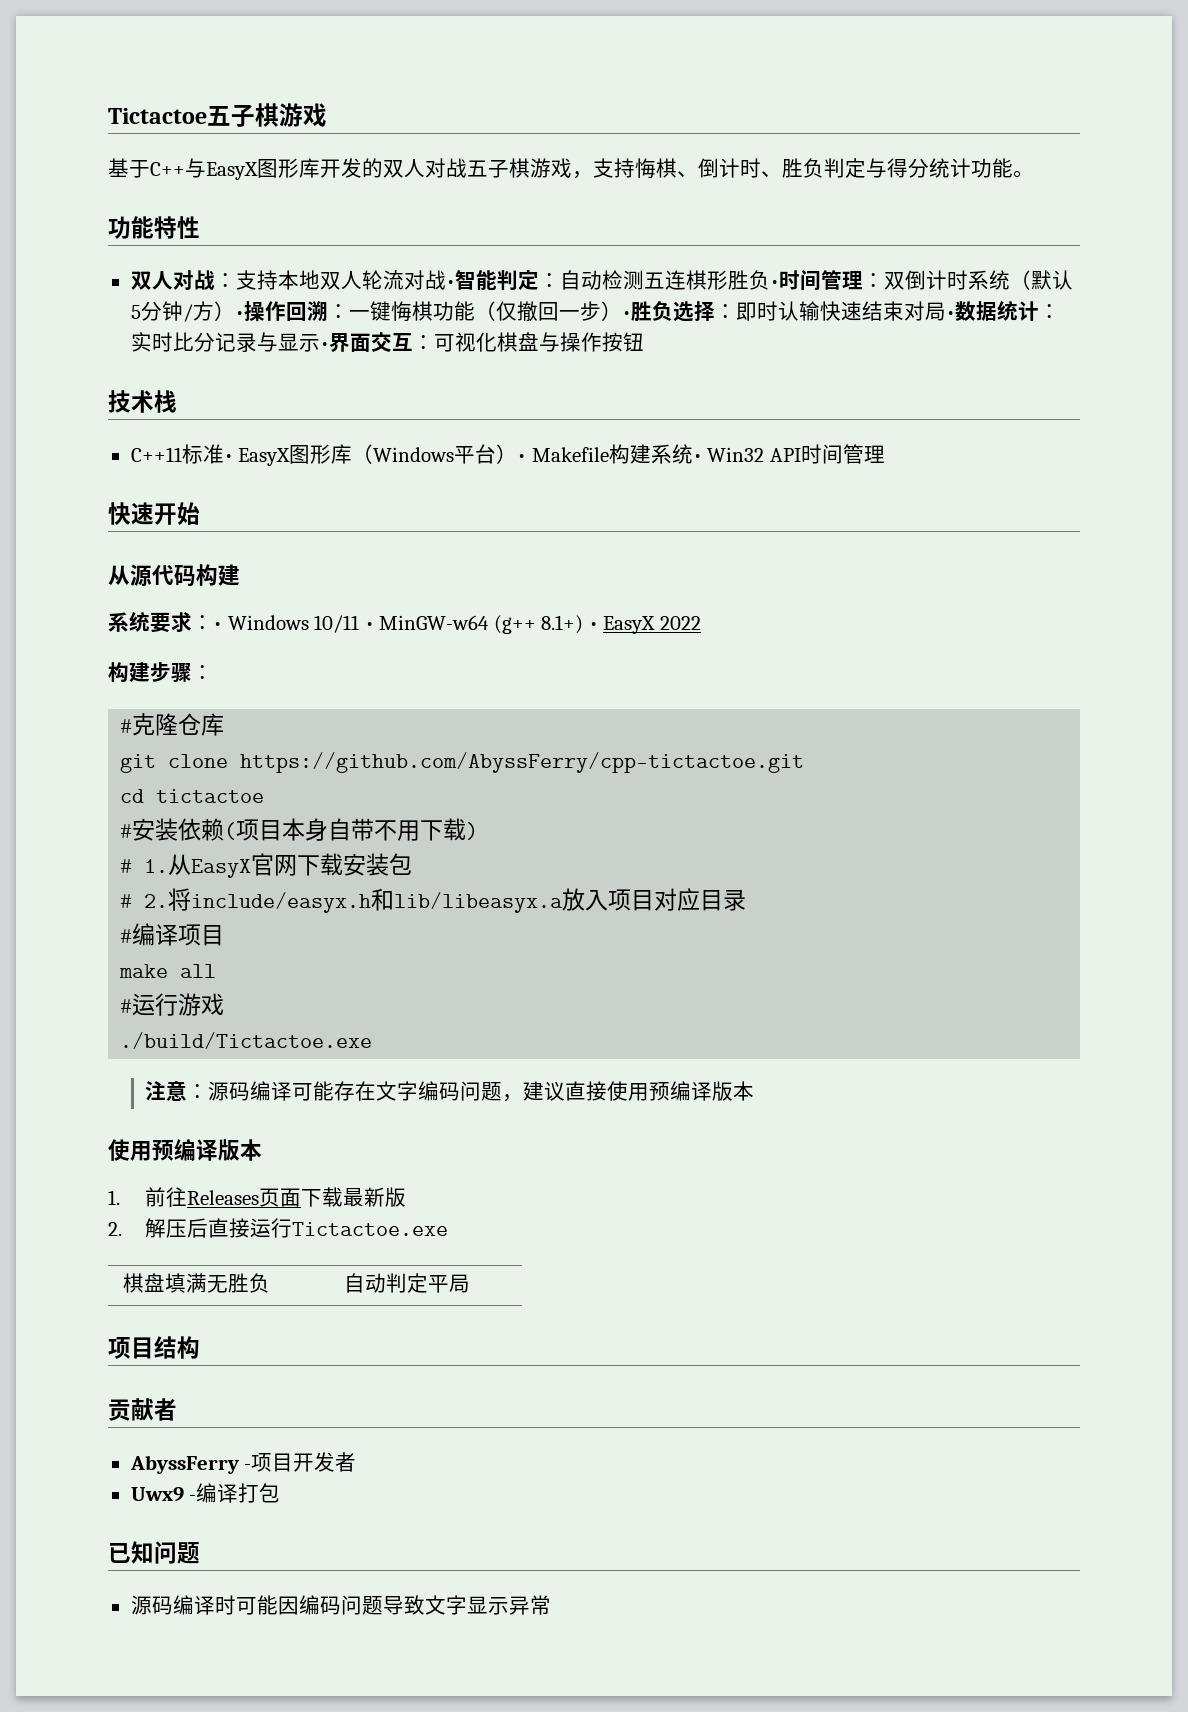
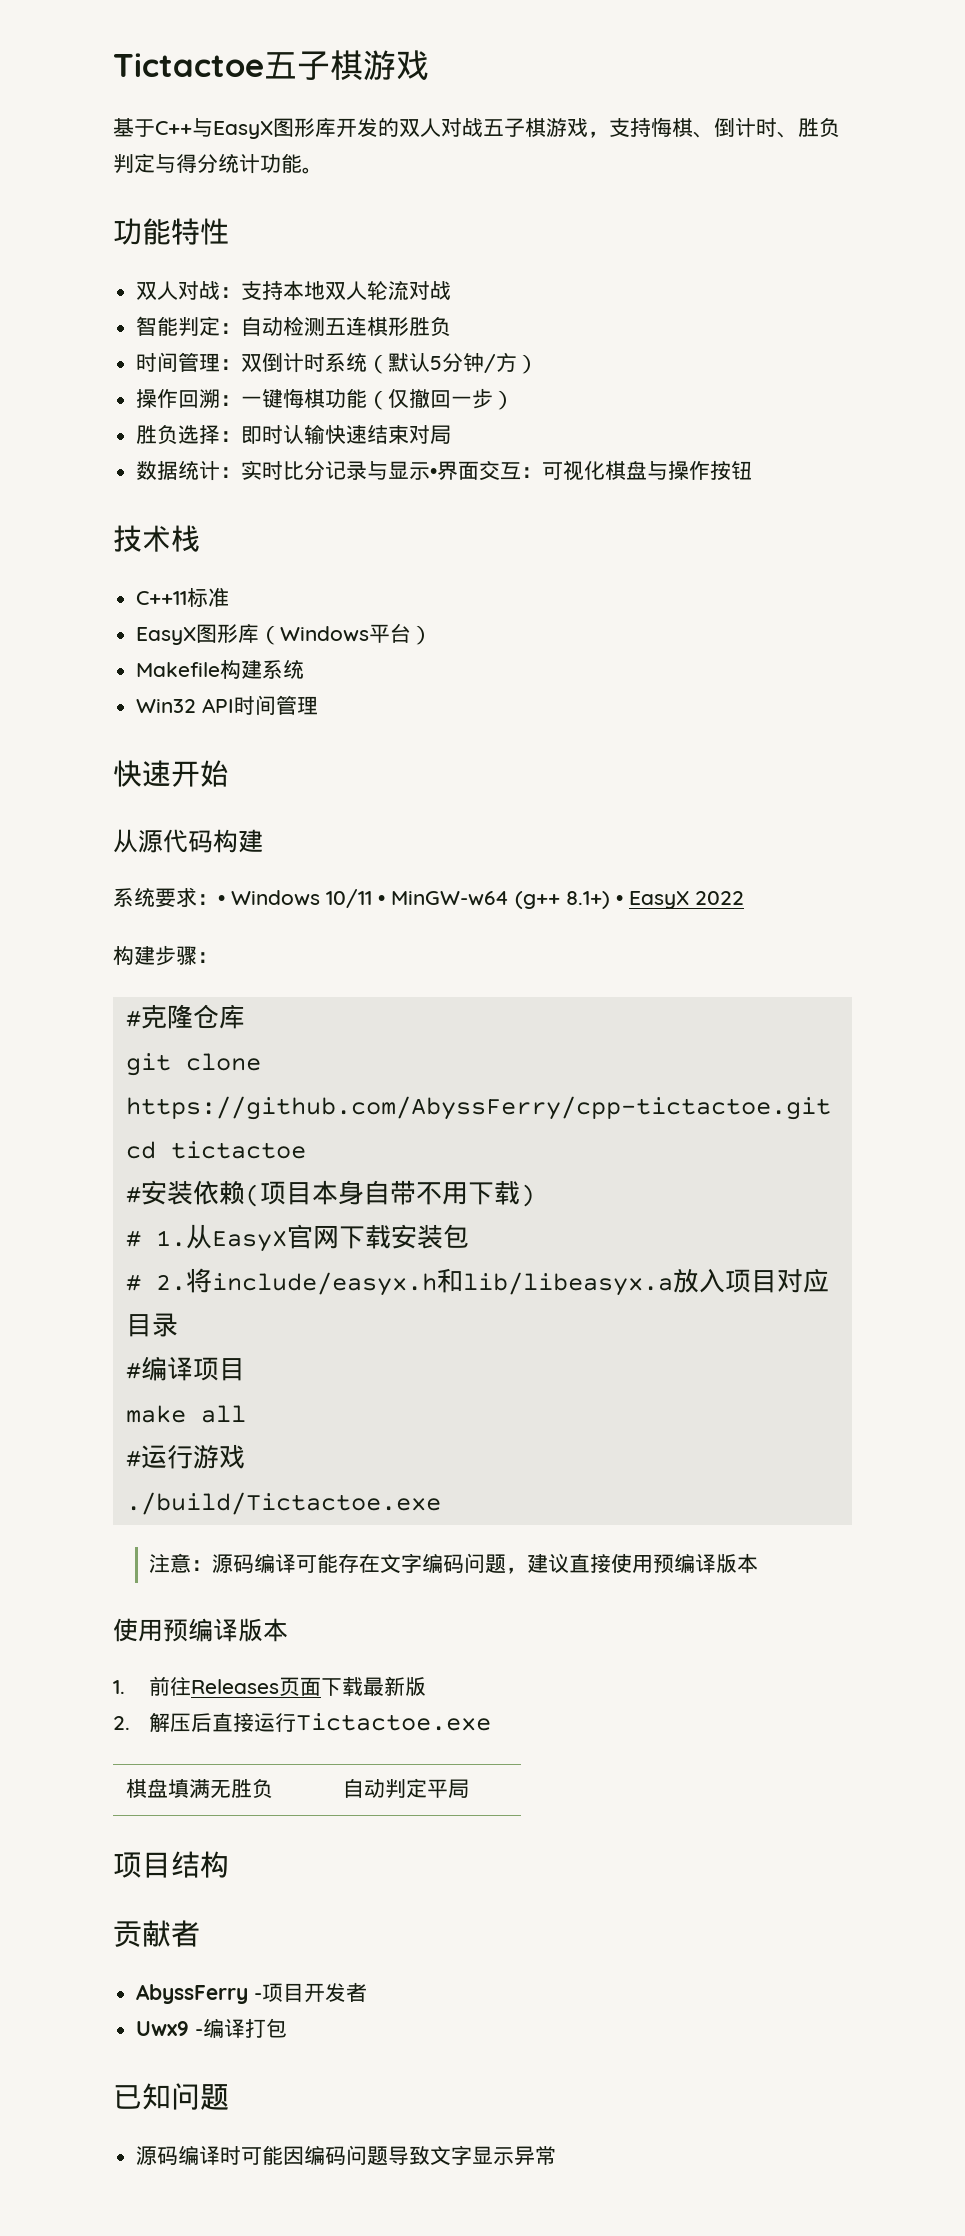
- 双人对战：支持本地双人轮流对战•智能判定：自动检测五连棋形胜负•时间管理：双倒计时系统（默认5分钟/方）•操作回溯：一键悔棋功能（仅撤回一步）•胜负选择：即时认输快速结束对局•数据统计：实时比分记录与显示•界面交互：可视化棋盘与操作按钮
+ 双人对战：支持本地双人轮流对战
+ 智能判定：自动检测五连棋形胜负
+ 时间管理：双倒计时系统（默认5分钟/方）
+ 操作回溯：一键悔棋功能（仅撤回一步）
+ 胜负选择：即时认输快速结束对局
+ 数据统计：实时比分记录与显示•界面交互：可视化棋盘与操作按钮
- C++11标准• EasyX图形库（Windows平台）• Makefile构建系统• Win32 API时间管理
+ C++11标准
+ EasyX图形库（Windows平台）
+ Makefile构建系统
+ Win32 API时间管理

